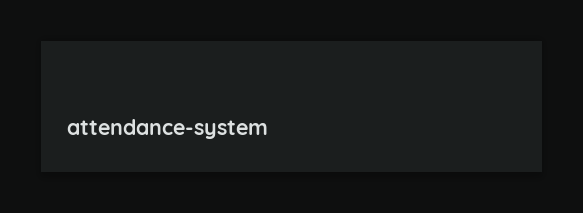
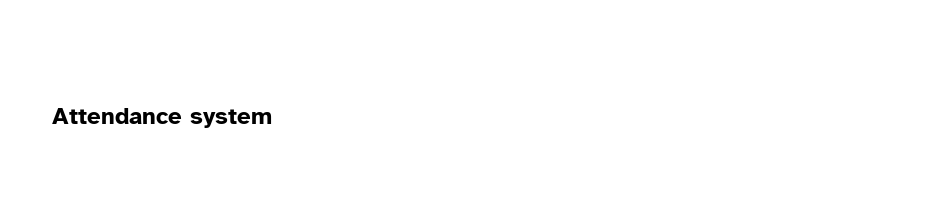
- attendance-system
+ Attendance system

